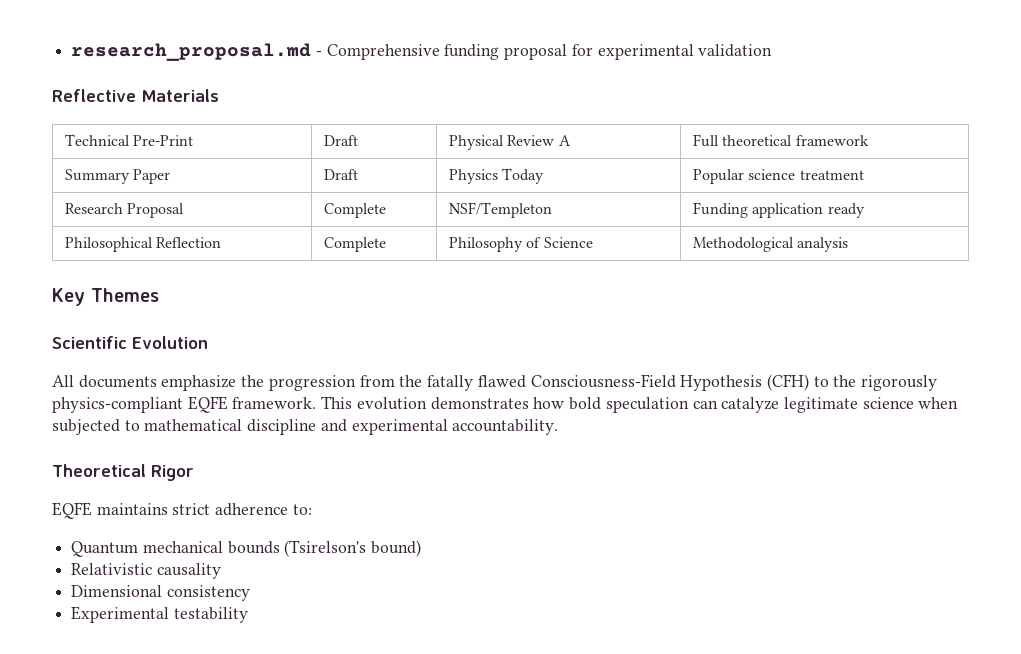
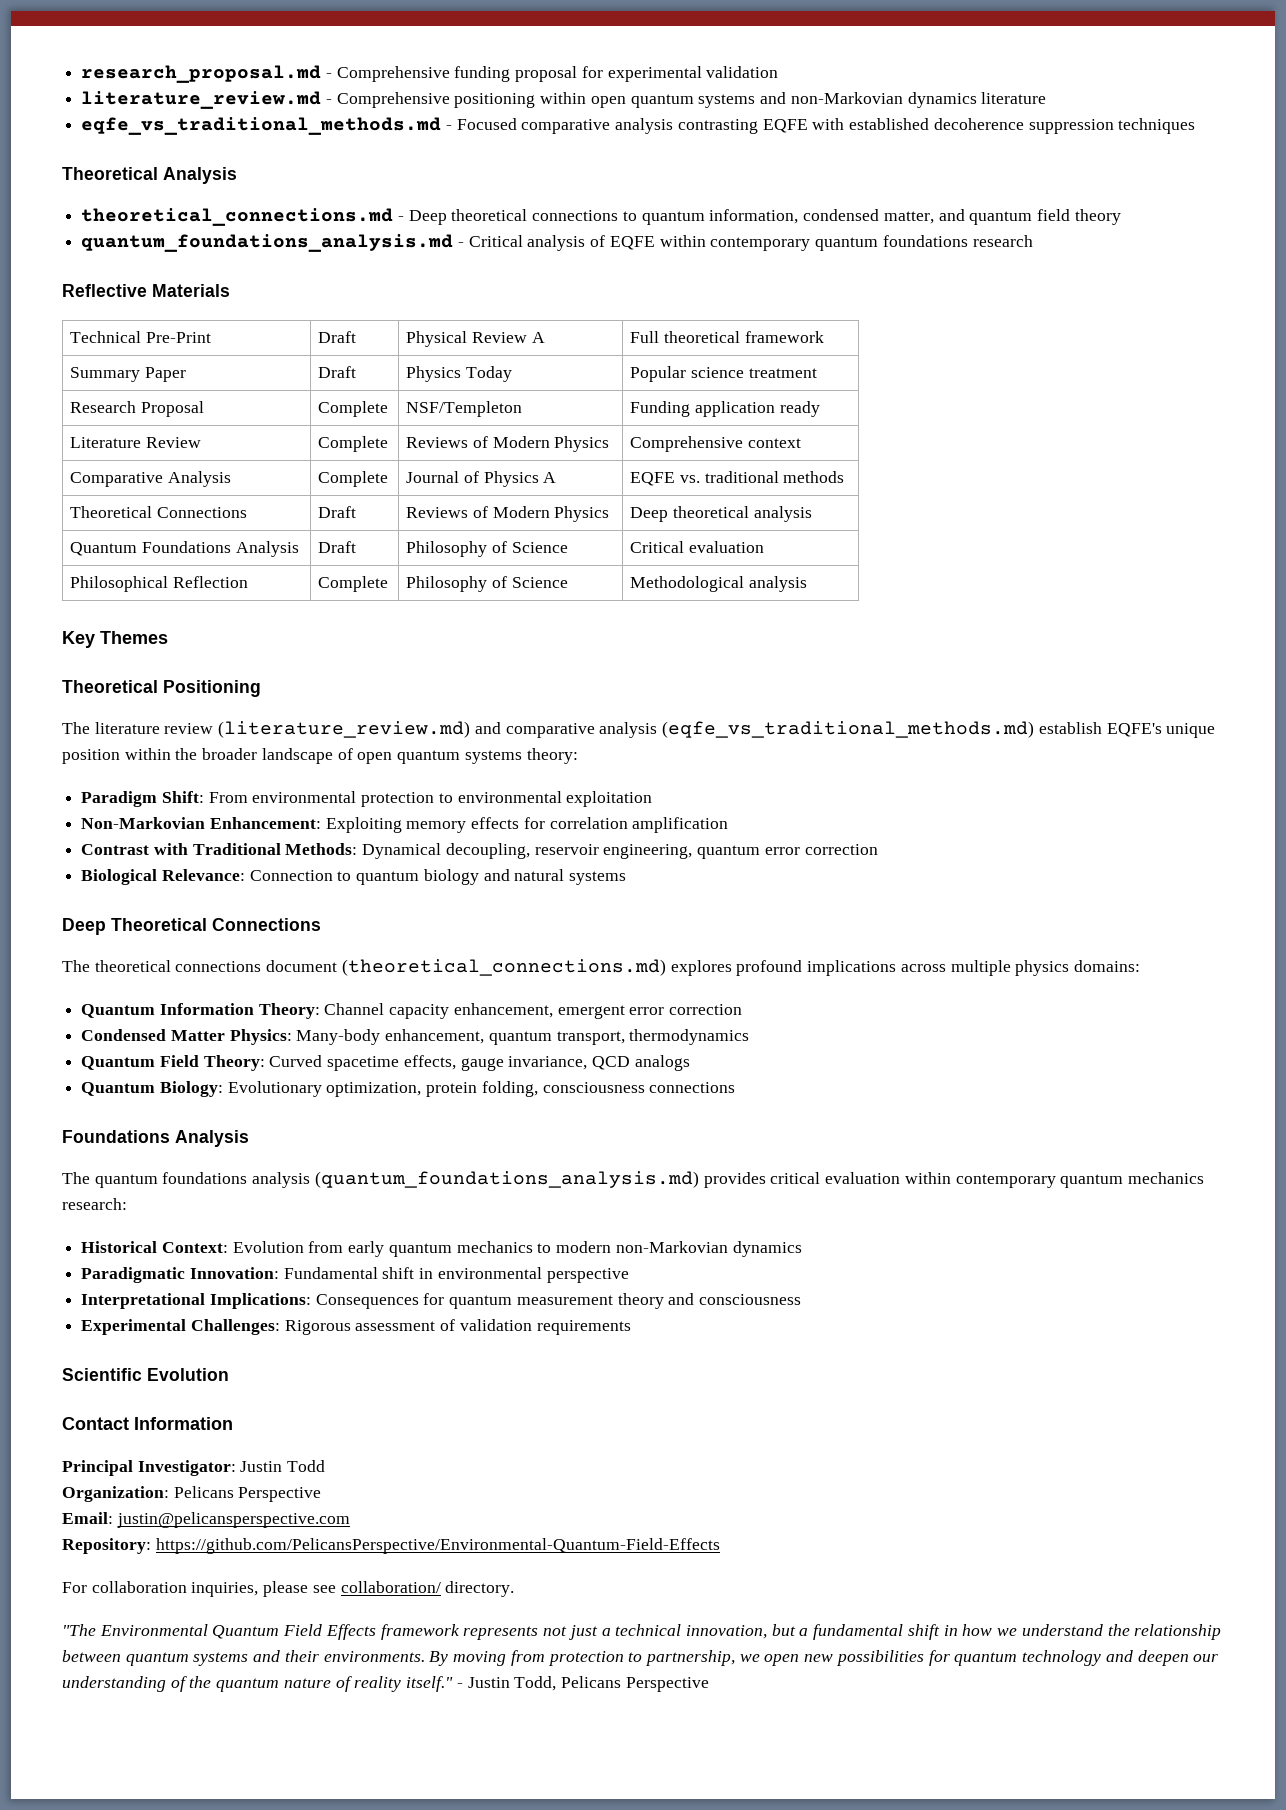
+ literature_review.md - Comprehensive positioning within open quantum systems and non-Markovian dynamics literature
+ eqfe_vs_traditional_methods.md - Focused comparative analysis contrasting EQFE with established decoherence suppression techniques
+ Theoretical Analysis
+ theoretical_connections.md - Deep theoretical connections to quantum information, condensed matter, and quantum field theory
+ quantum_foundations_analysis.md - Critical analysis of EQFE within contemporary quantum foundations research
+ Literature Review | Complete | Reviews of Modern Physics | Comprehensive context
+ Comparative Analysis | Complete | Journal of Physics A | EQFE vs. traditional methods
+ Theoretical Connections | Draft | Reviews of Modern Physics | Deep theoretical analysis
+ Quantum Foundations Analysis | Draft | Philosophy of Science | Critical evaluation
+ Theoretical Positioning
+ The literature review (literature_review.md) and comparative analysis (eqfe_vs_traditional_methods.md) establish EQFE's unique position within the broader landscape of open quantum systems theory:
+ Paradigm Shift: From environmental protection to environmental exploitation
+ Non-Markovian Enhancement: Exploiting memory effects for correlation amplification
+ Contrast with Traditional Methods: Dynamical decoupling, reservoir engineering, quantum error correction
+ Biological Relevance: Connection to quantum biology and natural systems
+ Deep Theoretical Connections
+ The theoretical connections document (theoretical_connections.md) explores profound implications across multiple physics domains:
+ Quantum Information Theory: Channel capacity enhancement, emergent error correction
+ Condensed Matter Physics: Many-body enhancement, quantum transport, thermodynamics
+ Quantum Field Theory: Curved spacetime effects, gauge invariance, QCD analogs
+ Quantum Biology: Evolutionary optimization, protein folding, consciousness connections
+ Foundations Analysis
+ The quantum foundations analysis (quantum_foundations_analysis.md) provides critical evaluation within contemporary quantum mechanics research:
+ Historical Context: Evolution from early quantum mechanics to modern non-Markovian dynamics
+ Paradigmatic Innovation: Fundamental shift in environmental perspective
+ Interpretational Implications: Consequences for quantum measurement theory and consciousness
+ Experimental Challenges: Rigorous assessment of validation requirements
  Scientific Evolution
- All documents emphasize the progression from the fatally flawed Consciousness-Field Hypothesis (CFH) to the rigorously physics-compliant EQFE framework. This evolution demonstrates how bold speculation can catalyze legitimate science when subjected to mathematical discipline and experimental accountability.
- Theoretical Rigor
- EQFE maintains strict adherence to:
- Quantum mechanical bounds (Tsirelson's bound)
- Relativistic causality
- Dimensional consistency
- Experimental testability
+ Contact Information
+ Principal Investigator: Justin Todd
+ Organization: Pelicans Perspective
+ Email: justin@pelicansperspective.com
+ Repository: https://github.com/PelicansPerspective/Environmental-Quantum-Field-Effects
+ For collaboration inquiries, please see collaboration/ directory.
+ "The Environmental Quantum Field Effects framework represents not just a technical innovation, but a fundamental shift in how we understand the relationship between quantum systems and their environments. By moving from protection to partnership, we open new possibilities for quantum technology and deepen our understanding of the quantum nature of reality itself." - Justin Todd, Pelicans Perspective

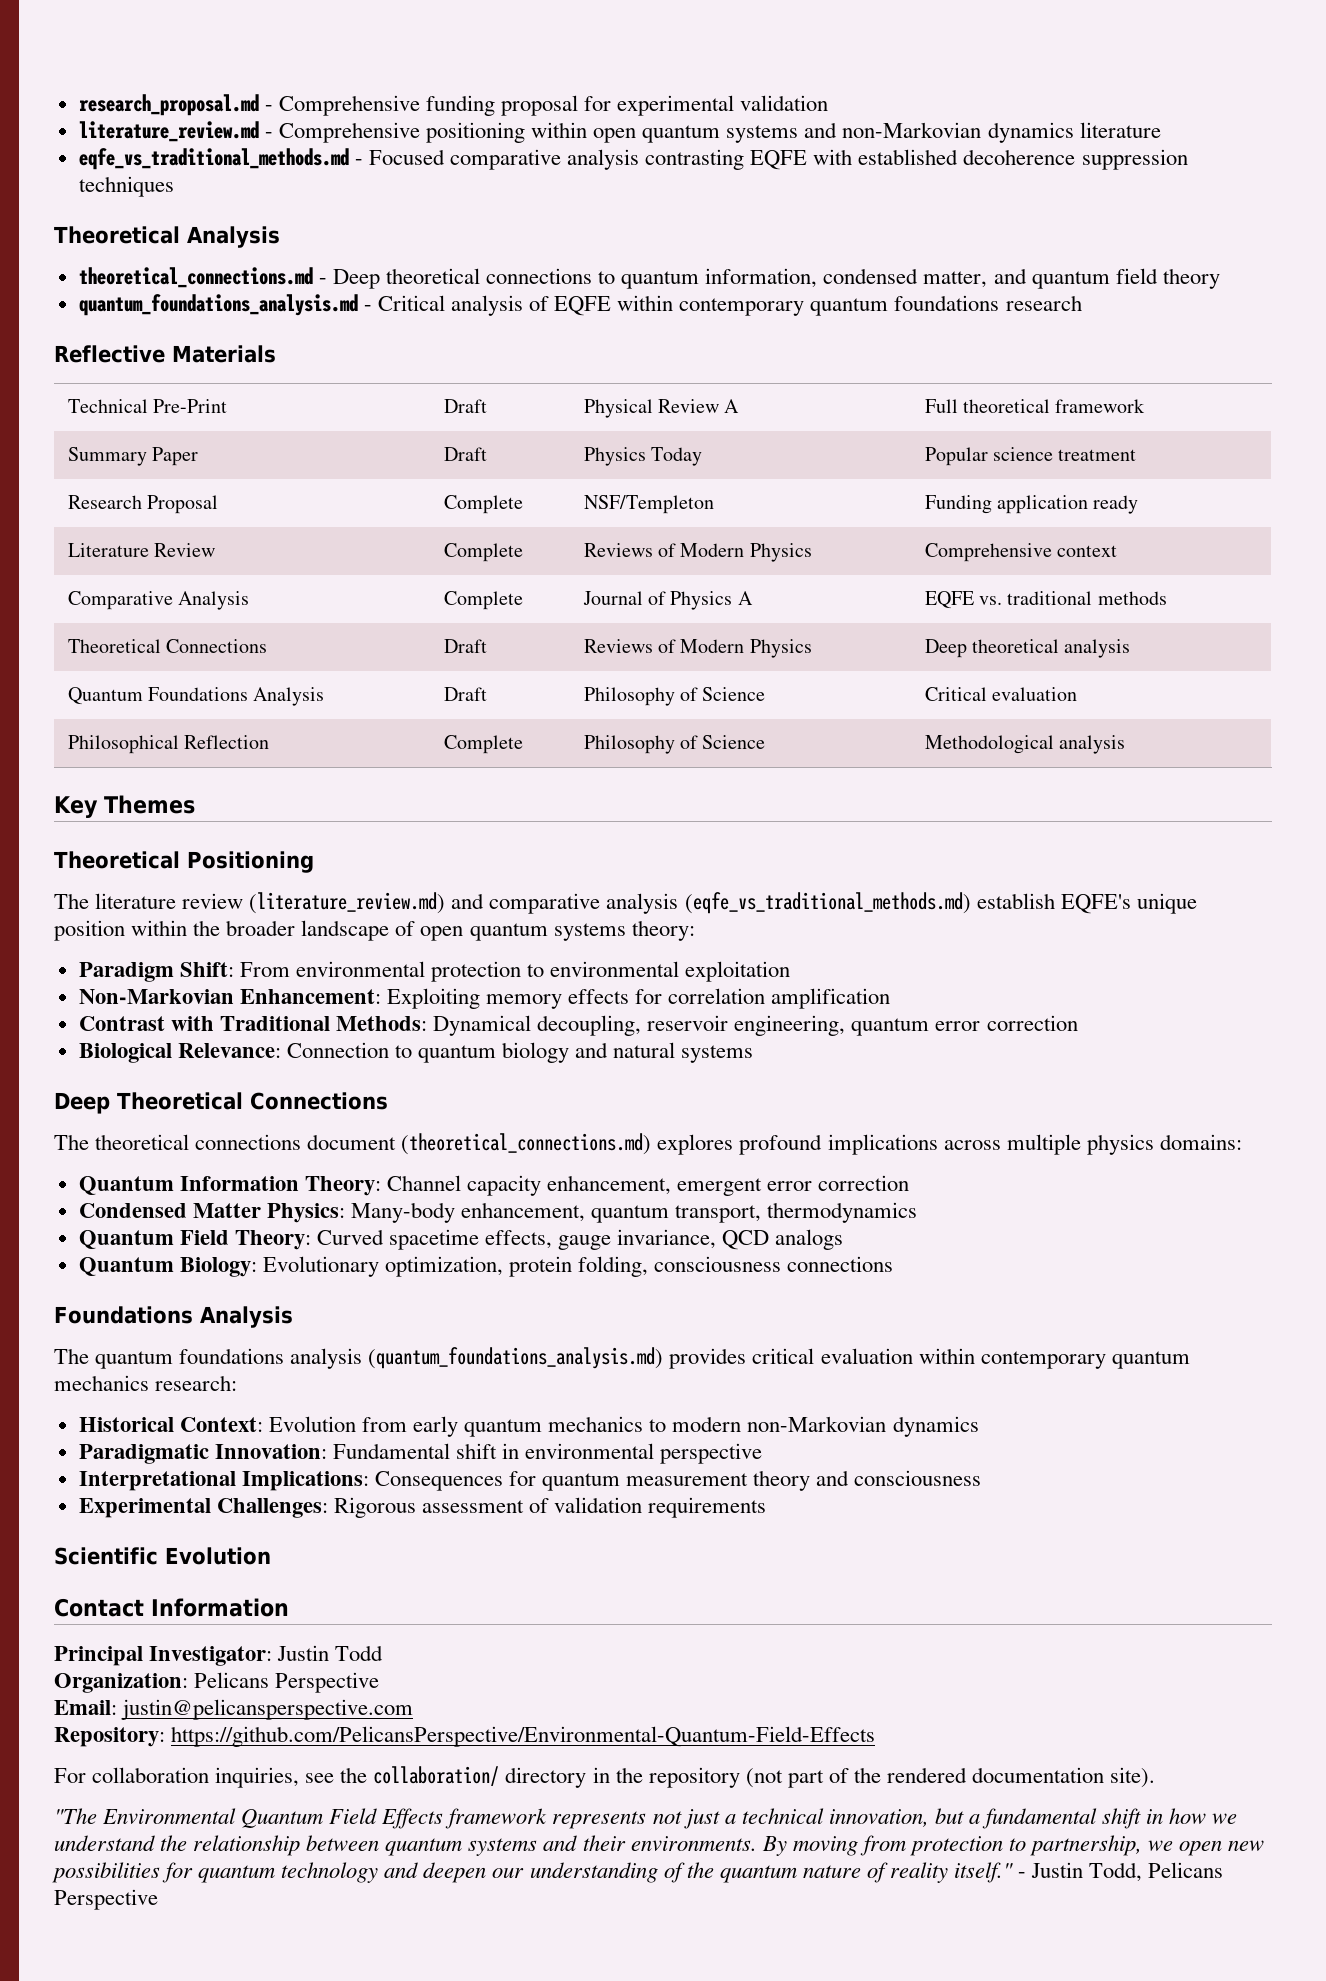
- For collaboration inquiries, please see collaboration/ directory.
+ For collaboration inquiries, see the collaboration/ directory in the repository (not part of the rendered documentation site).

